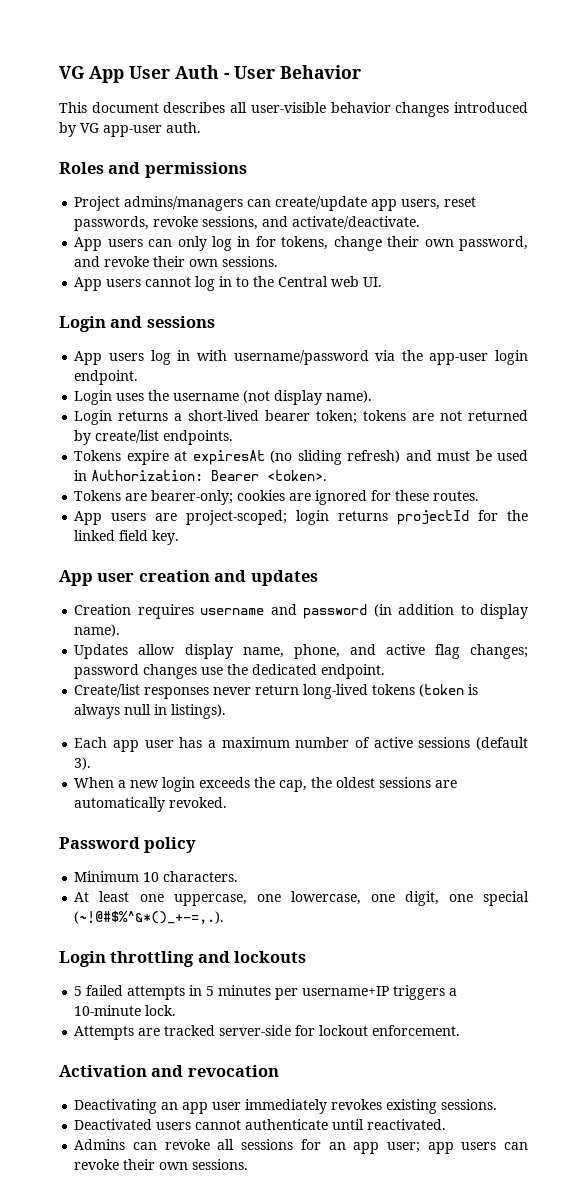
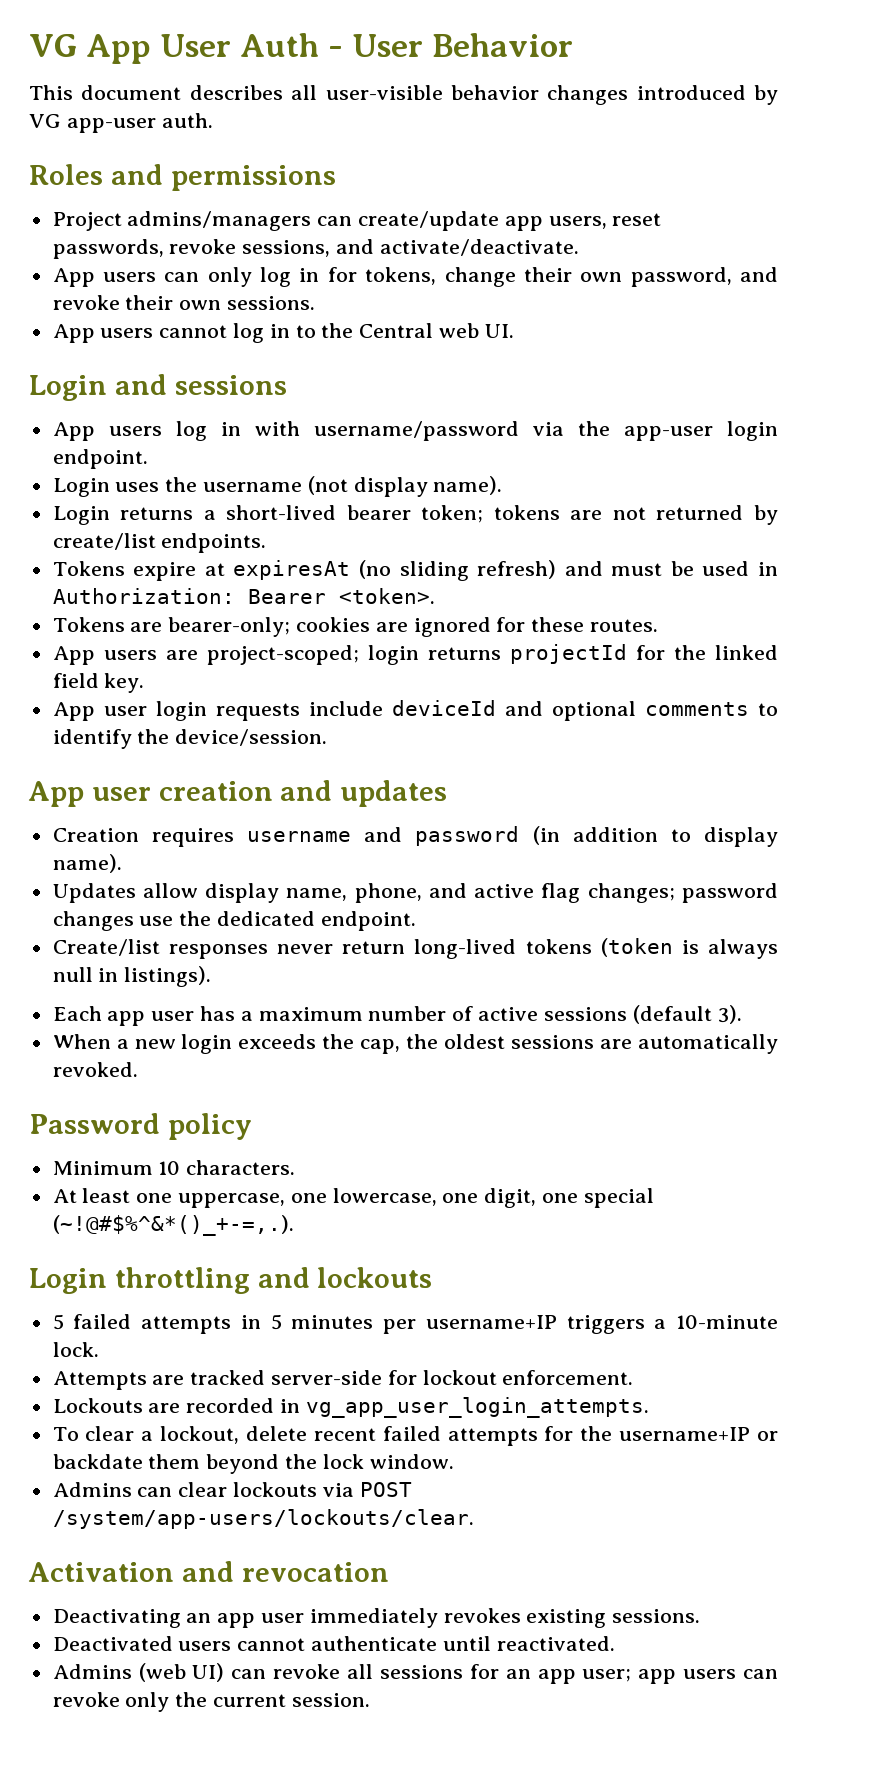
+ App user login requests include deviceId and optional comments to identify the device/session.
+ Lockouts are recorded in vg_app_user_login_attempts.
+ To clear a lockout, delete recent failed attempts for the username+IP or backdate them beyond the lock window.
+ Admins can clear lockouts via POST /system/app-users/lockouts/clear.
- Admins can revoke all sessions for an app user; app users can revoke their own sessions.
+ Admins (web UI) can revoke all sessions for an app user; app users can revoke only the current session.

